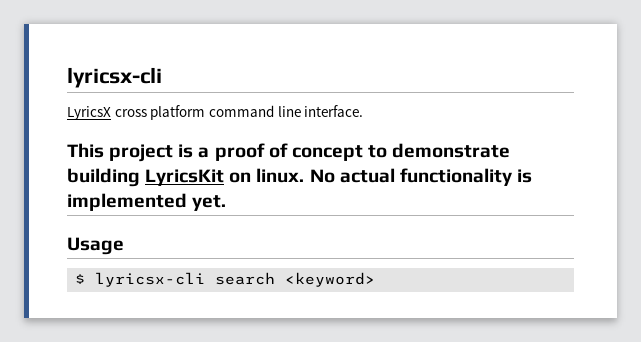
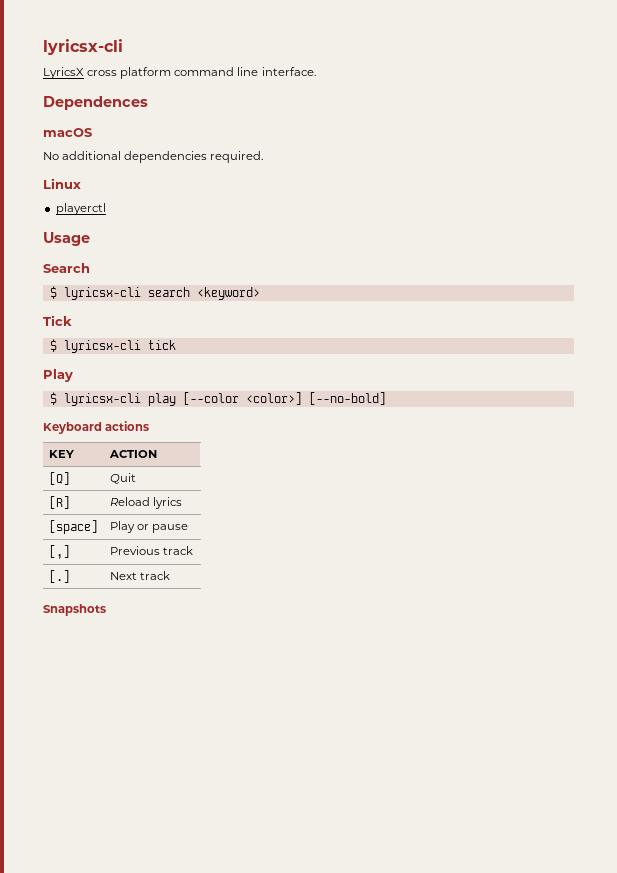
- This project is a proof of concept to demonstrate building LyricsKit on linux. No actual functionality is implemented yet.
+ Dependences
+ macOS
+ No additional dependencies required.
+ Linux
+ playerctl
+ Search
+ Tick
+ $ lyricsx-cli tick
+ Play
+ $ lyricsx-cli play [--color <color>] [--no-bold]
+ Keyboard actions
+ KEY | ACTION
+ [Q] | Quit
+ [R] | Reload lyrics
+ [space] | Play or pause
+ [,] | Previous track
+ [.] | Next track
+ Snapshots

